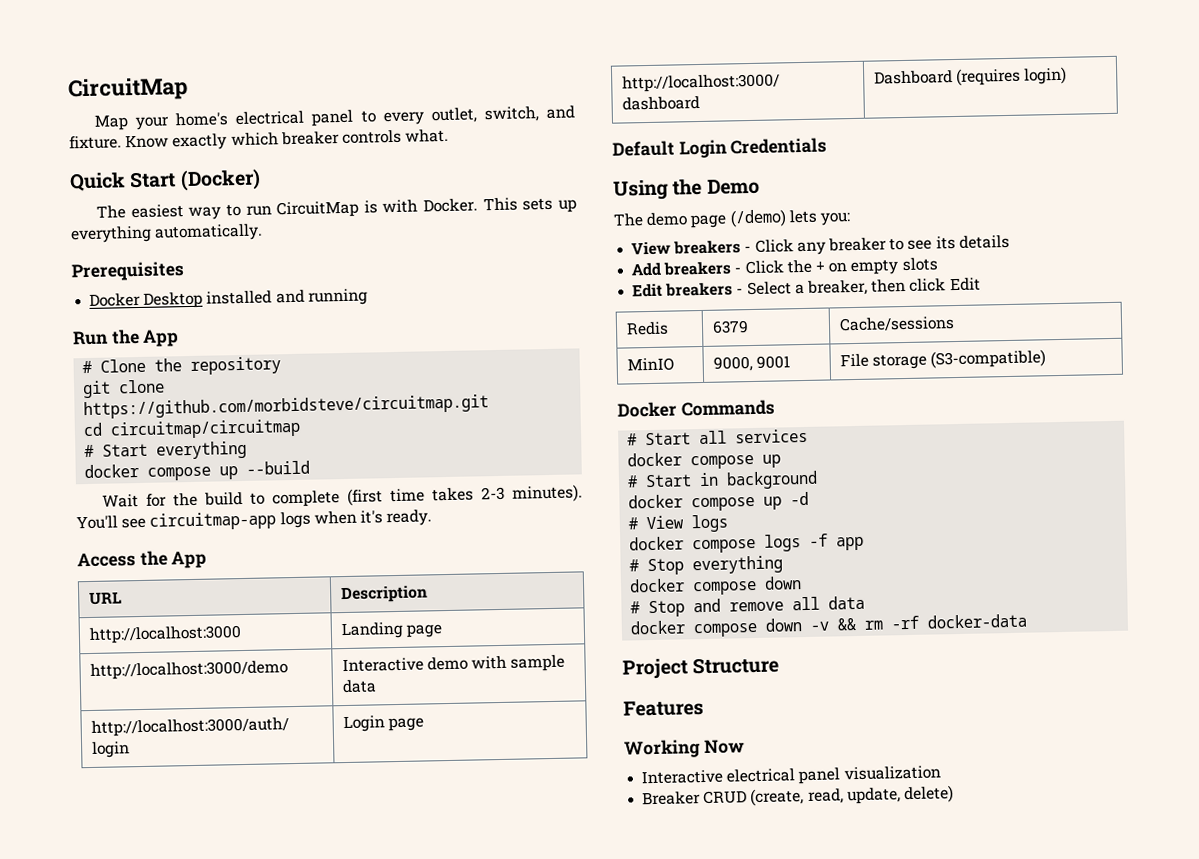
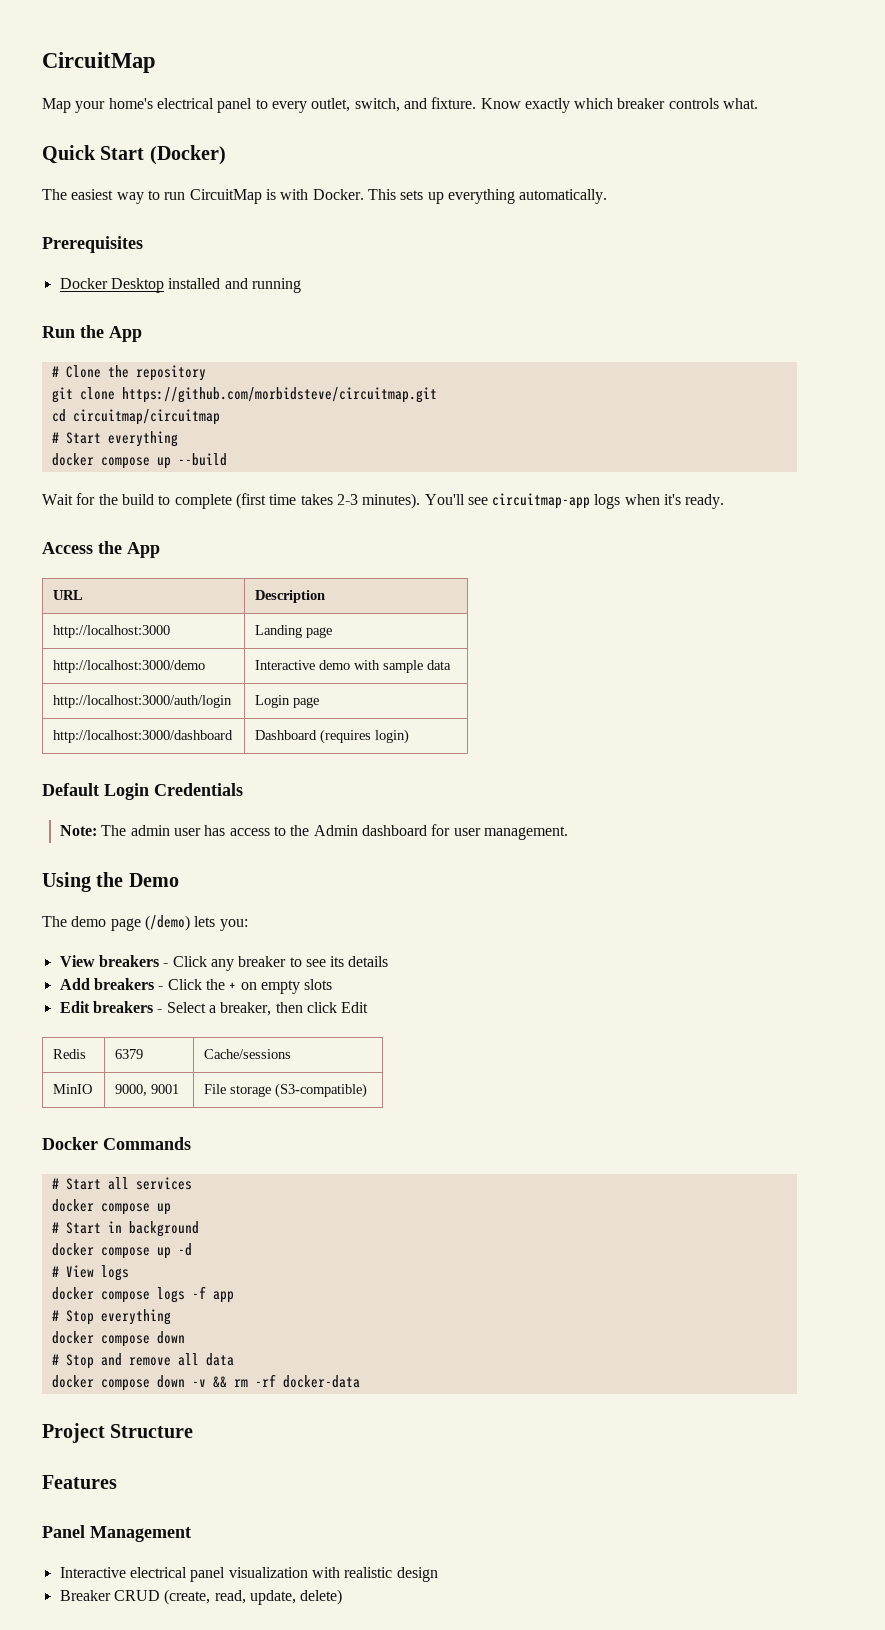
+ Note: The admin user has access to the Admin dashboard for user management.
- Working Now
+ Panel Management
- Interactive electrical panel visualization
+ Interactive electrical panel visualization with realistic design

